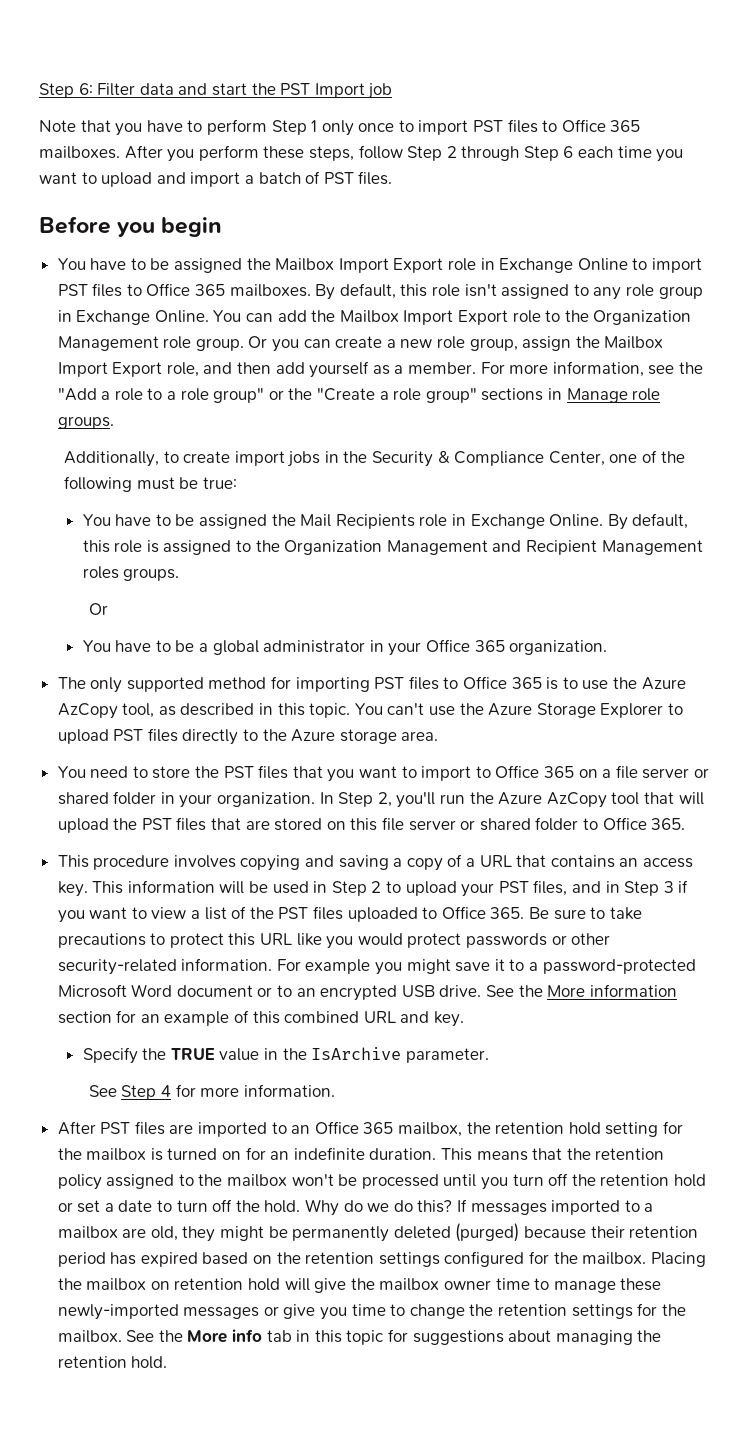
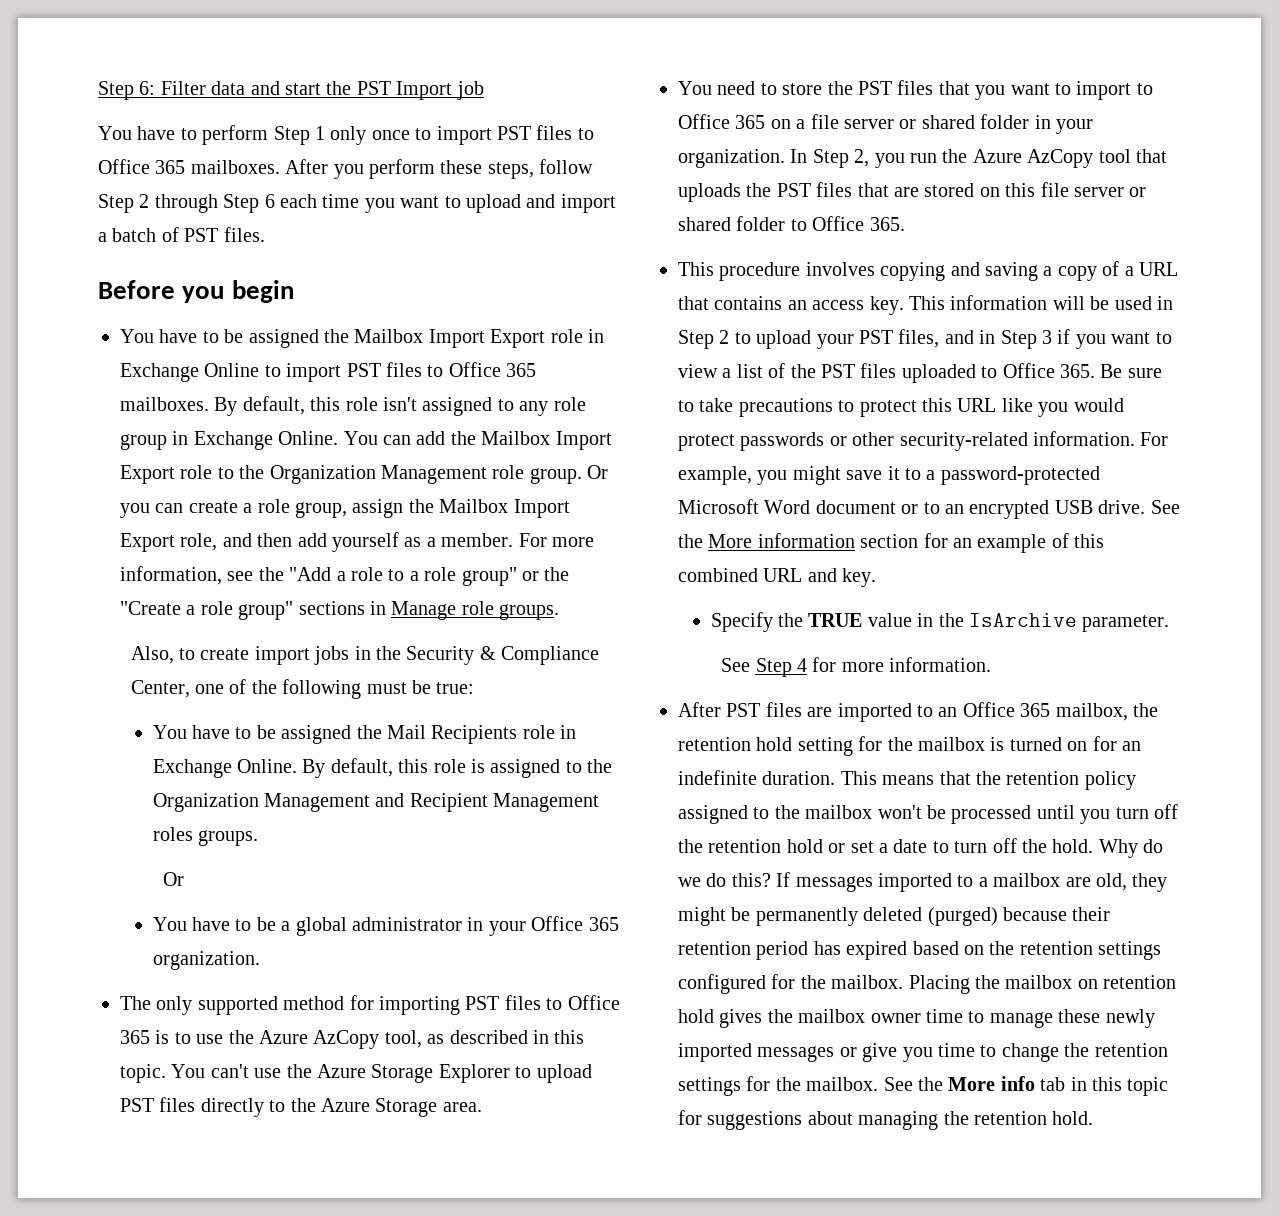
- Note that you have to perform Step 1 only once to import PST files to Office 365 mailboxes.
+ You have to perform Step 1 only once to import PST files to Office 365 mailboxes.
- Or you can create a new role group, assign the Mailbox Import Export role, and then add yourself as a member.
+ Or you can create a role group, assign the Mailbox Import Export role, and then add yourself as a member.
- Additionally, to create import jobs in the Security & Compliance Center, one of the following must be true:
+ Also, to create import jobs in the Security & Compliance Center, one of the following must be true:
- You can't use the Azure Storage Explorer to upload PST files directly to the Azure storage area.
+ You can't use the Azure Storage Explorer to upload PST files directly to the Azure Storage area.
- In Step 2, you'll run the Azure AzCopy tool that will upload the PST files that are stored on this file server or shared folder to Office 365.
+ In Step 2, you run the Azure AzCopy tool that uploads the PST files that are stored on this file server or shared folder to Office 365.
- For example you might save it to a password-protected Microsoft Word document or to an encrypted USB drive.
+ For example, you might save it to a password-protected Microsoft Word document or to an encrypted USB drive.
- Placing the mailbox on retention hold will give the mailbox owner time to manage these newly-imported messages or give you time to change the retention settings for the mailbox.
+ Placing the mailbox on retention hold gives the mailbox owner time to manage these newly imported messages or give you time to change the retention settings for the mailbox.

